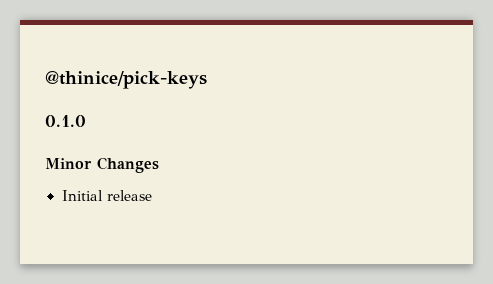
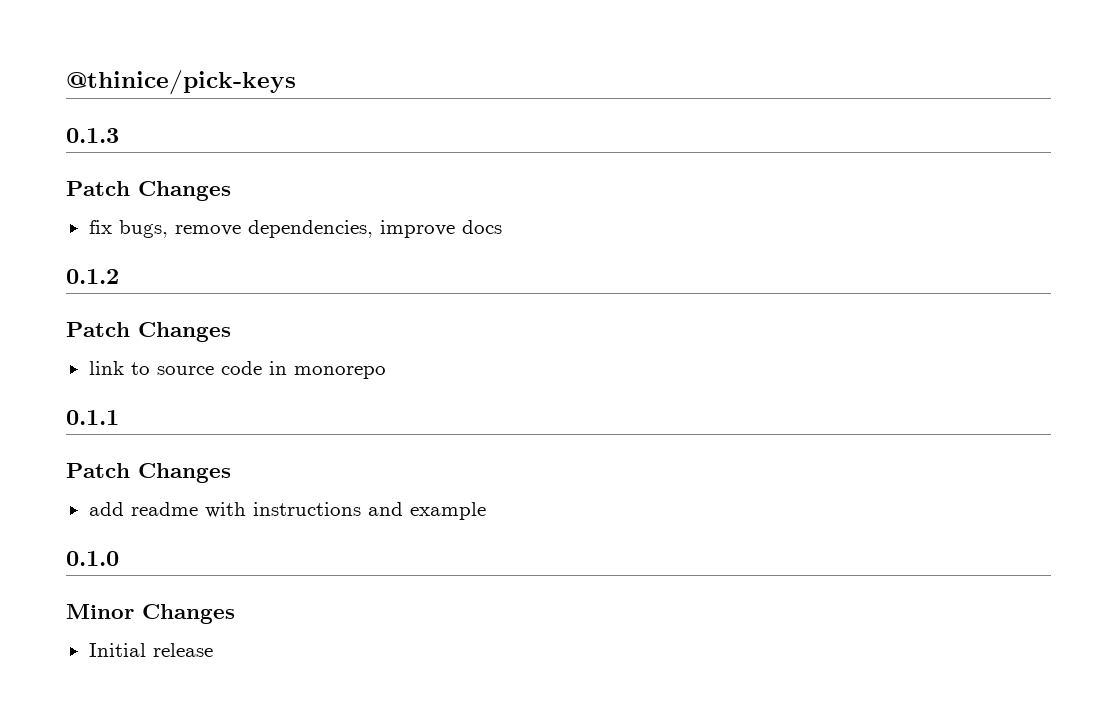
+ 0.1.3
+ Patch Changes
+ fix bugs, remove dependencies, improve docs
+ 0.1.2
+ Patch Changes
+ link to source code in monorepo
+ 0.1.1
+ Patch Changes
+ add readme with instructions and example

